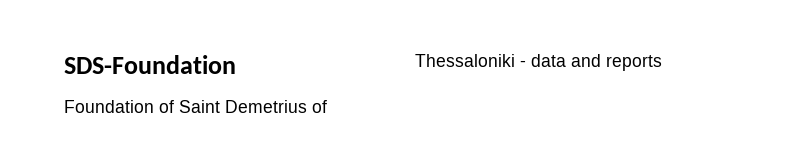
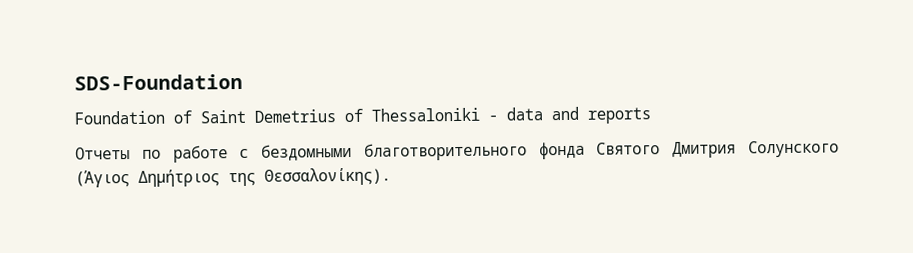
+ Отчеты по работе с бездомными благотворительного фонда Святого Дмитрия Солунского (Άγιος Δημήτριος της Θεσσαλονίκης).

